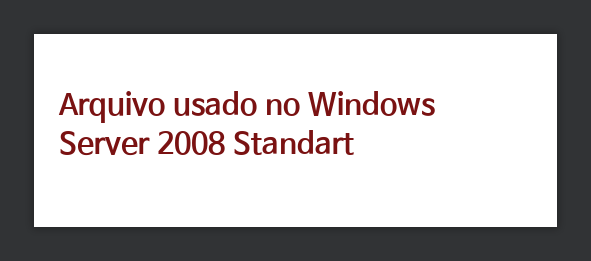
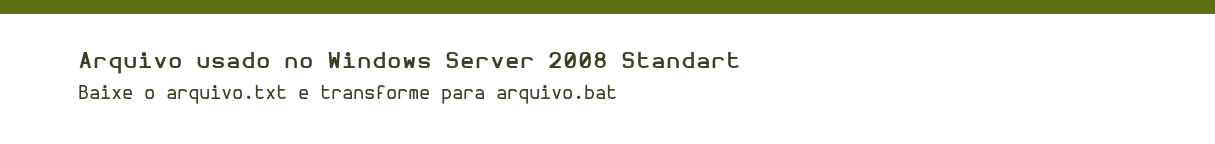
+ Baixe o arquivo.txt e transforme para arquivo.bat

